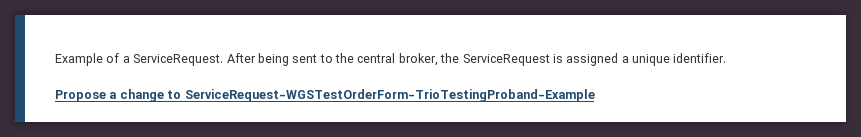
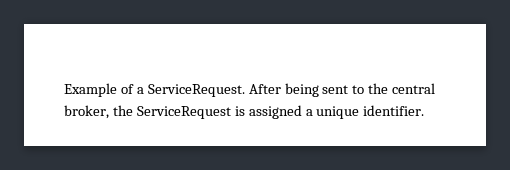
- Propose a change to ServiceRequest-WGSTestOrderForm-TrioTestingProband-Example

